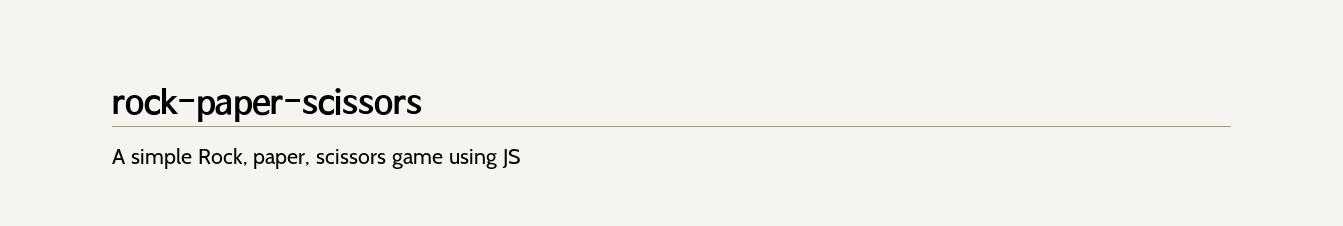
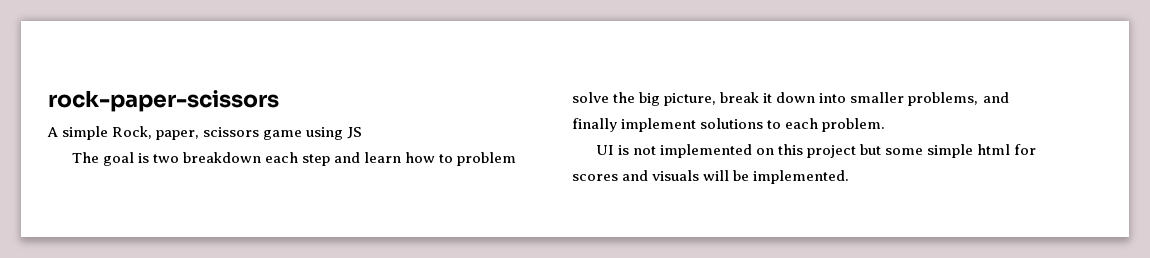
+ The goal is two breakdown each step and learn how to problem solve the big picture, break it down into smaller problems, and finally implement solutions to each problem.
+ UI is not implemented on this project but some simple html for scores and visuals will be implemented.

